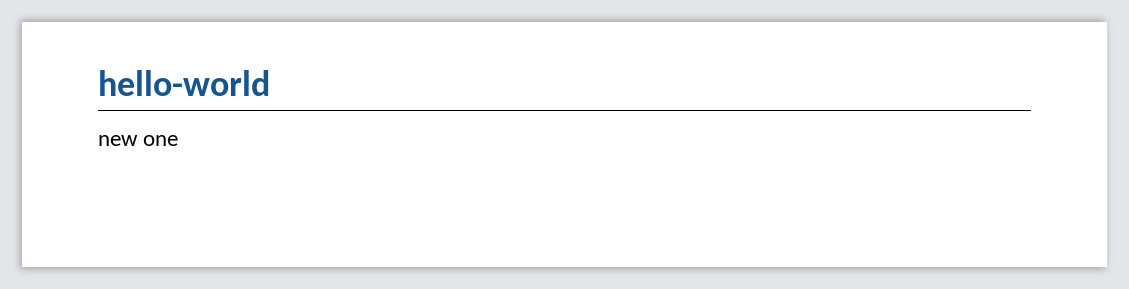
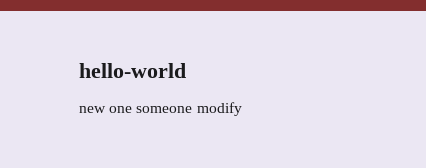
- new one
+ new one someone modify

